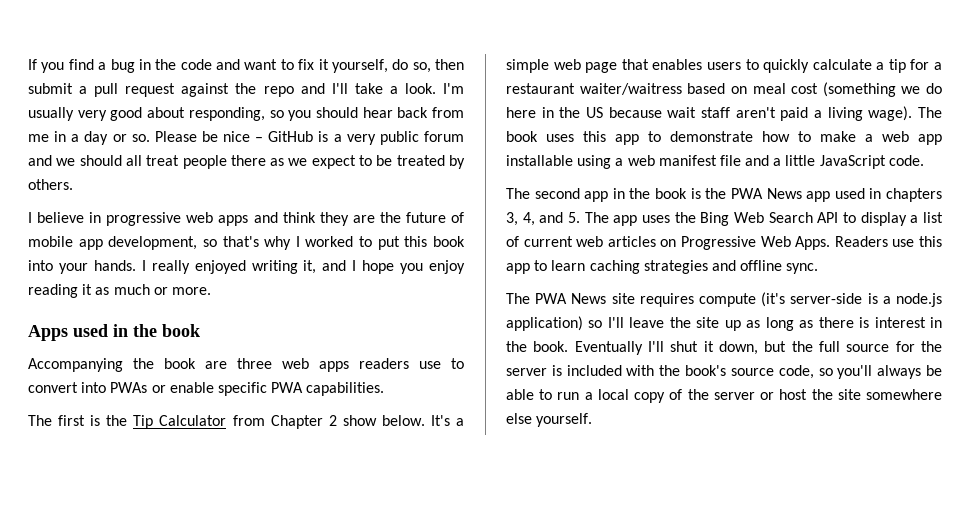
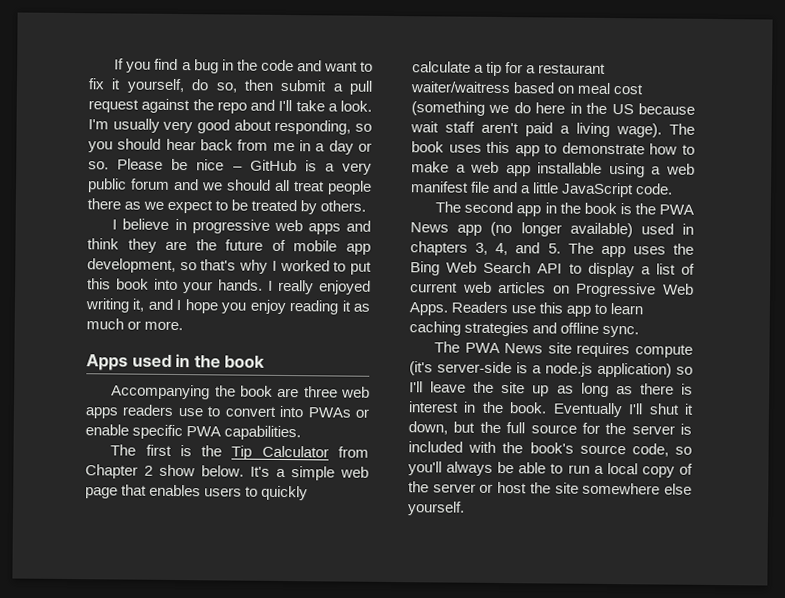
- The second app in the book is the PWA News app used in chapters 3, 4, and 5. The app uses the Bing Web Search API to display a list of current web articles on Progressive Web Apps.
+ The second app in the book is the PWA News app (no longer available) used in chapters 3, 4, and 5. The app uses the Bing Web Search API to display a list of current web articles on Progressive Web Apps.

